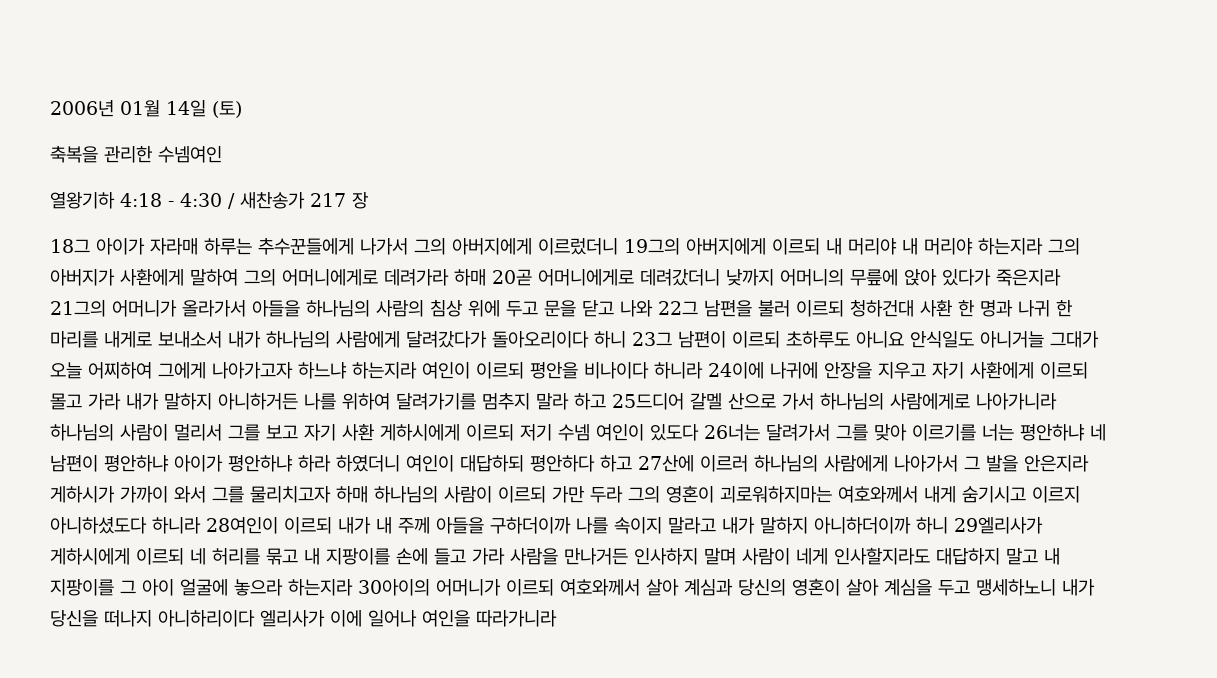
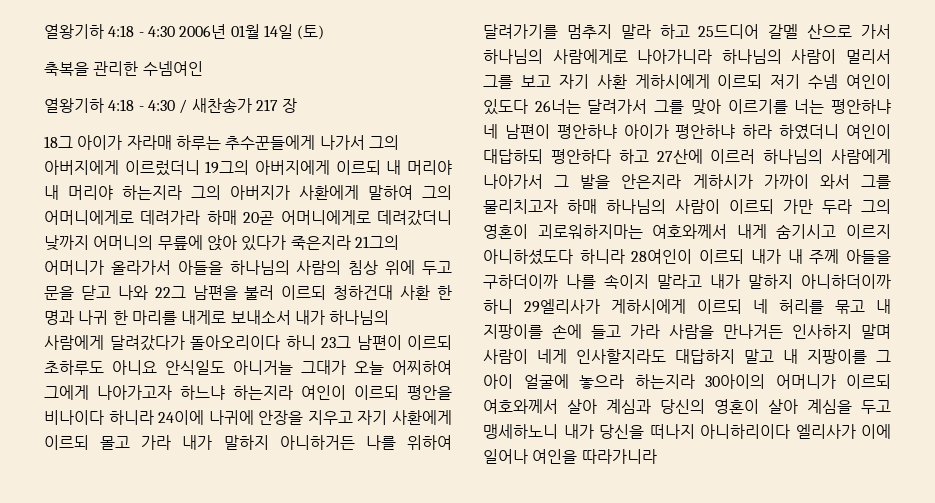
- 2006년 01월 14일 (토)
+ 열왕기하 4:18 - 4:30 2006년 01월 14일 (토)

